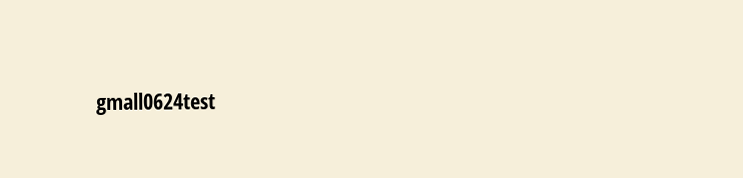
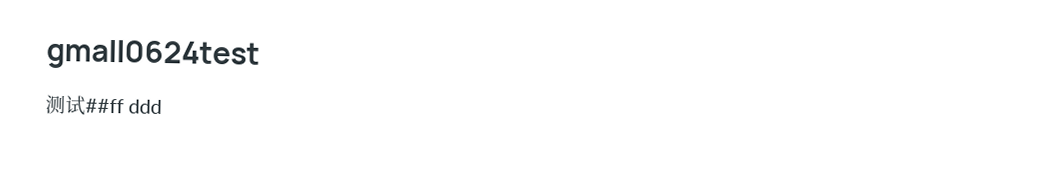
+ 测试##ff ddd

